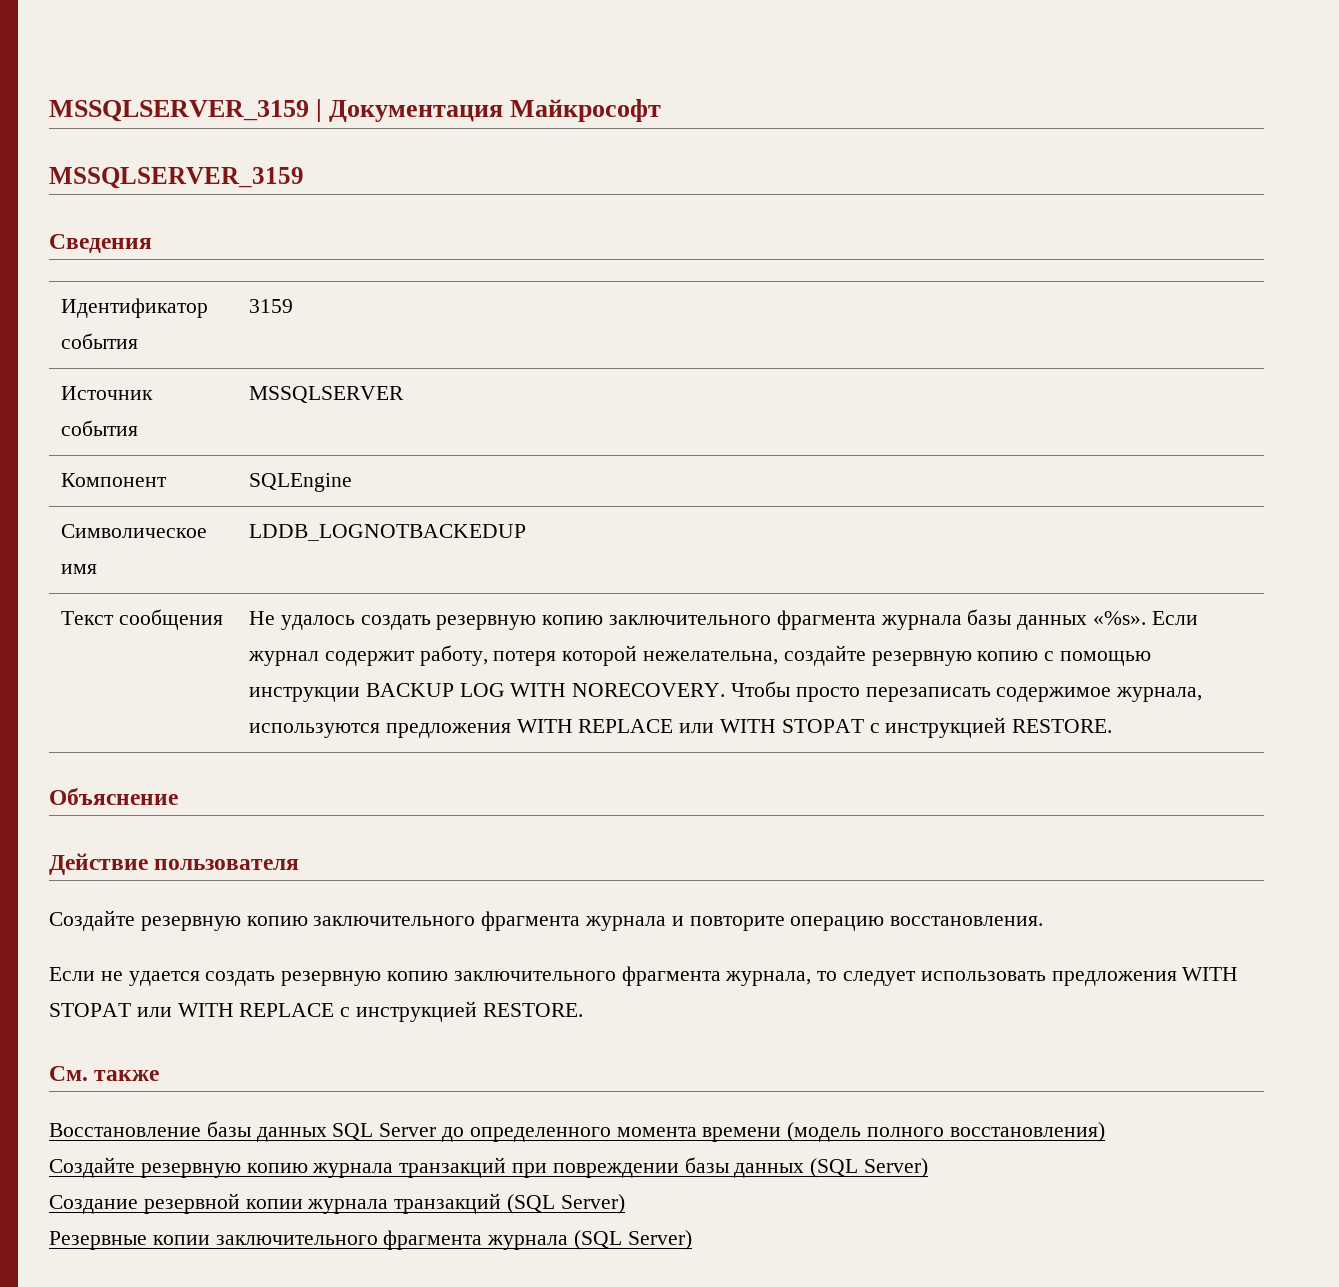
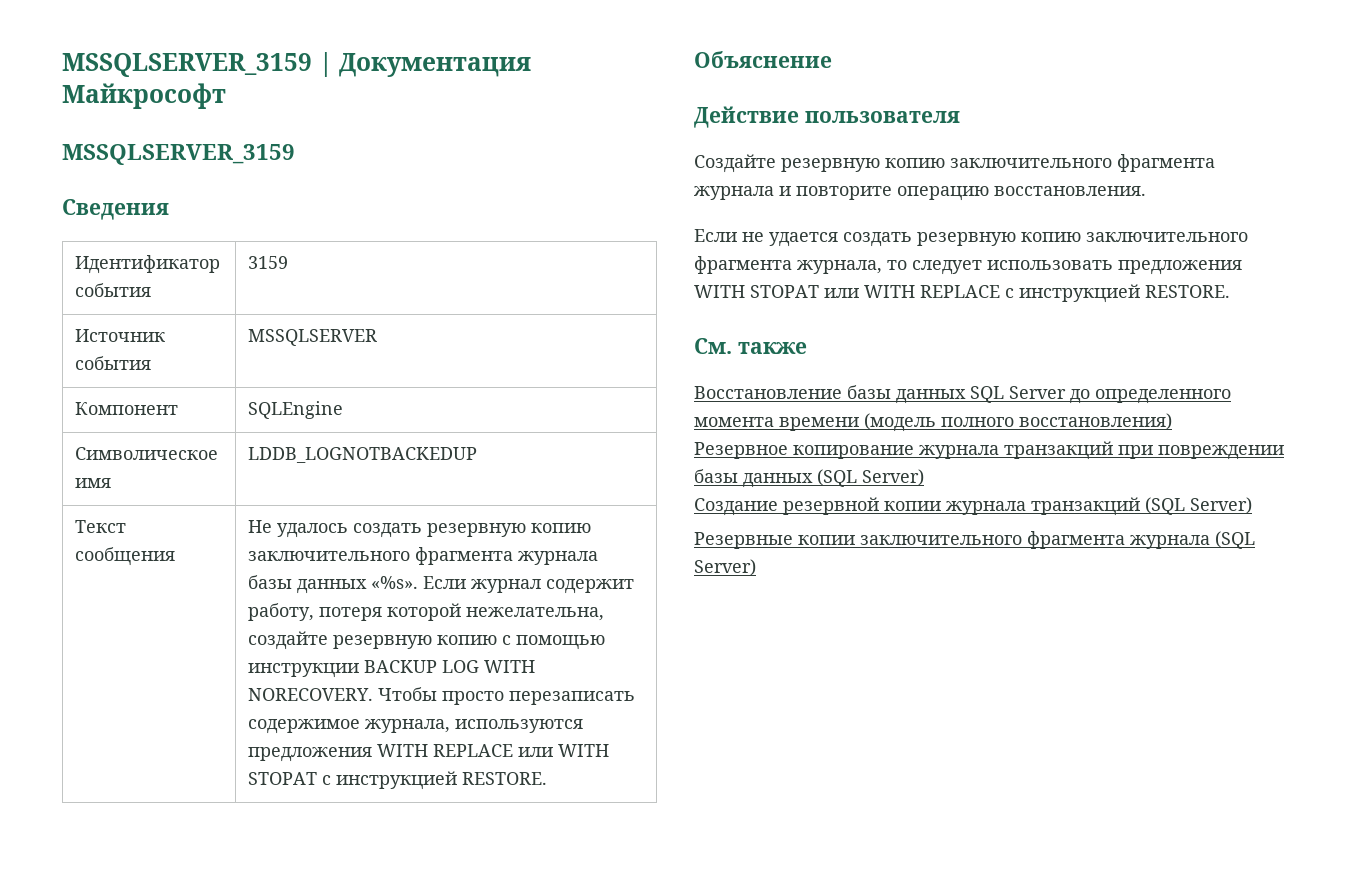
- Создайте резервную копию журнала транзакций при повреждении базы данных (SQL Server)
+ Резервное копирование журнала транзакций при повреждении базы данных (SQL Server)

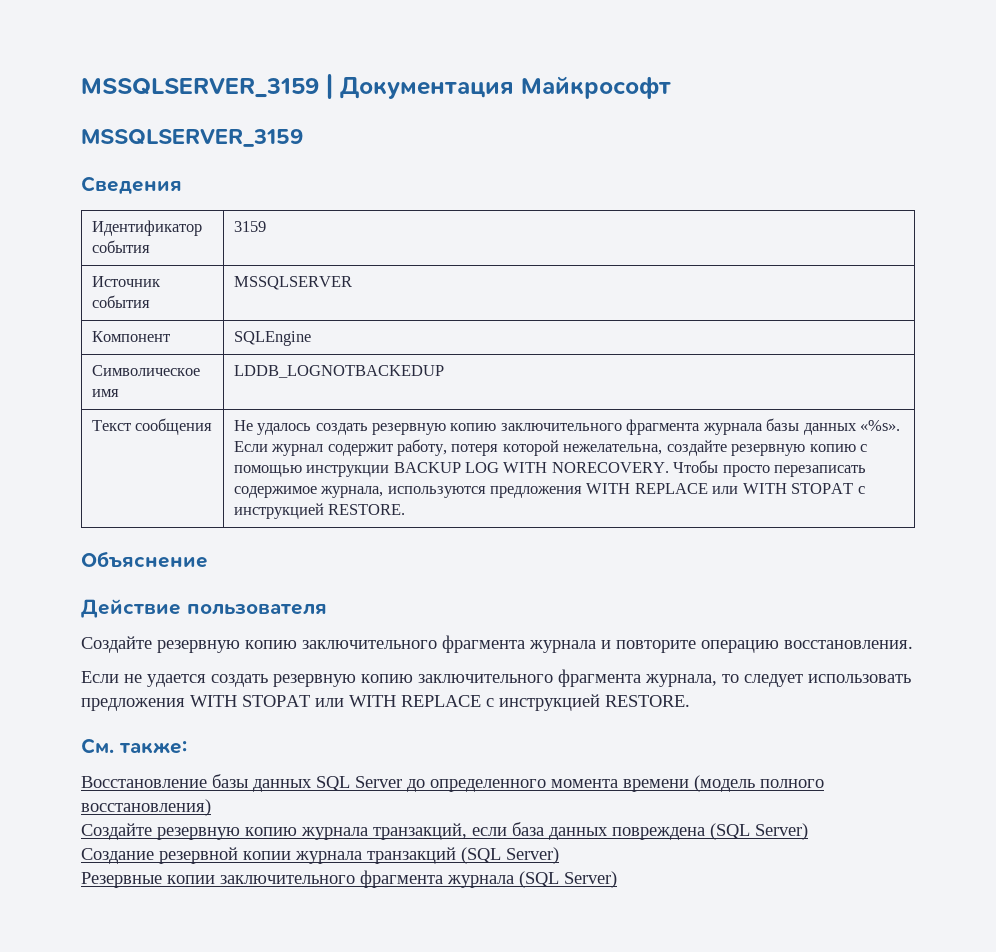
- См. также
+ См. также:
- Резервное копирование журнала транзакций при повреждении базы данных (SQL Server)
+ Создайте резервную копию журнала транзакций, если база данных повреждена (SQL Server)

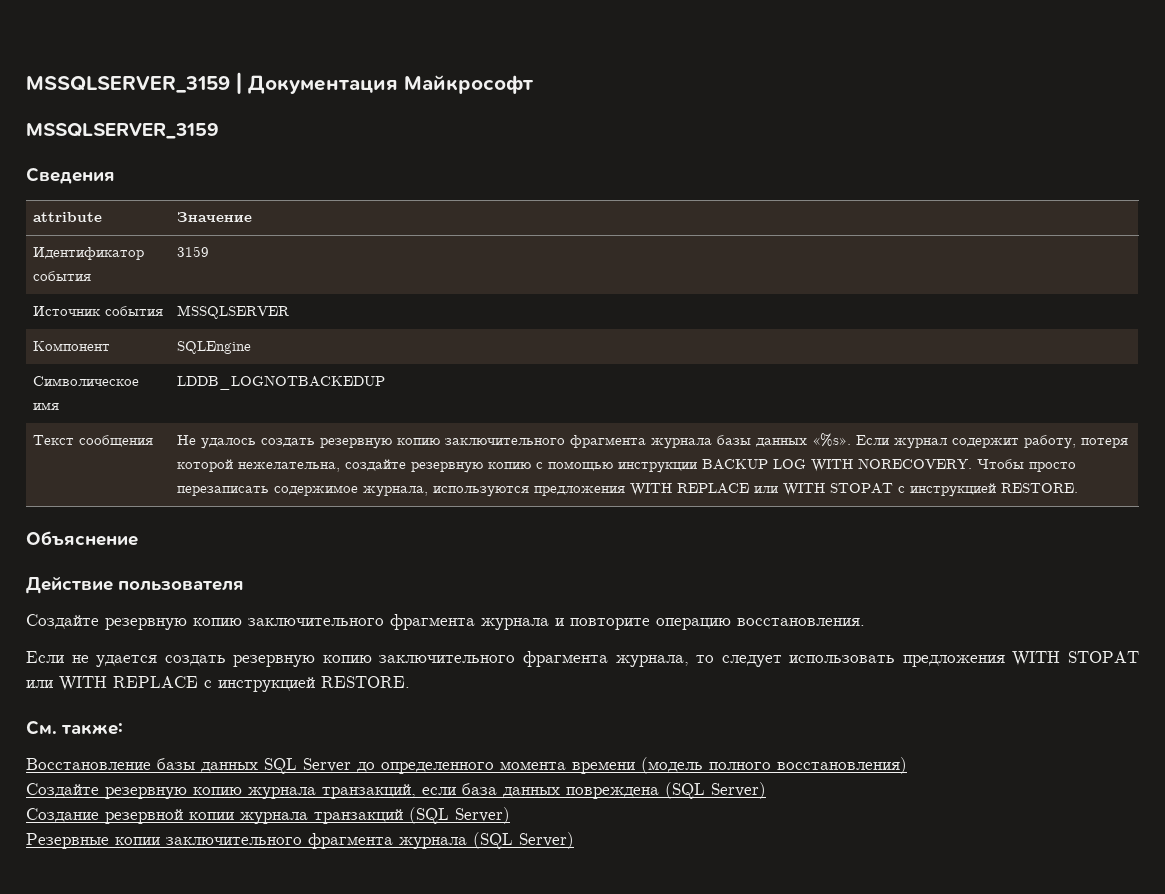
+ attribute | Значение

